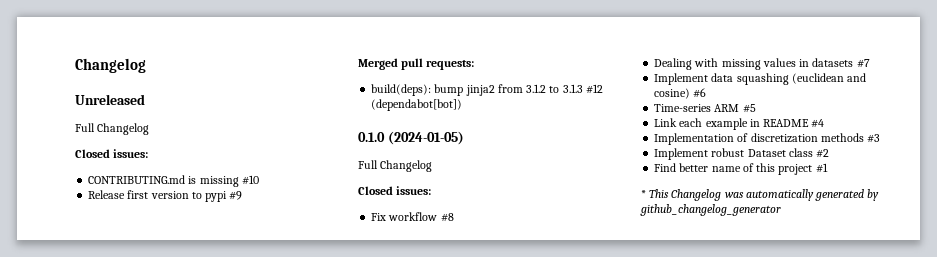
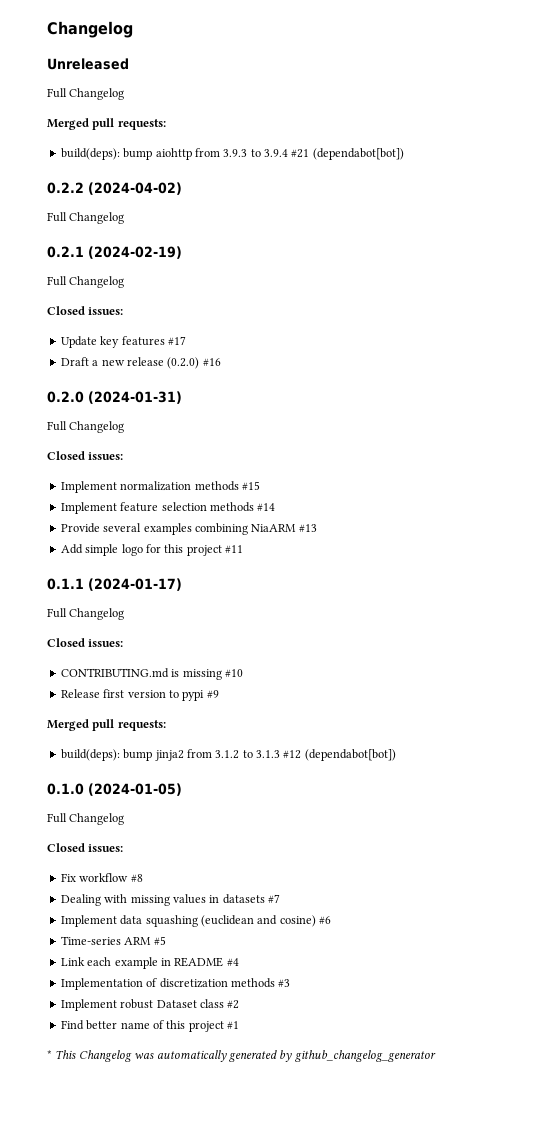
  Unreleased
+ Full Changelog
+ Merged pull requests:
+ build(deps): bump aiohttp from 3.9.3 to 3.9.4 #21 (dependabot[bot])
+ 0.2.2 (2024-04-02)
+ Full Changelog
+ 0.2.1 (2024-02-19)
+ Full Changelog
+ Closed issues:
+ Update key features #17
+ Draft a new release (0.2.0) #16
+ 0.2.0 (2024-01-31)
+ Full Changelog
+ Closed issues:
+ Implement normalization methods #15
+ Implement feature selection methods #14
+ Provide several examples combining NiaARM #13
+ Add simple logo for this project #11
+ 0.1.1 (2024-01-17)

